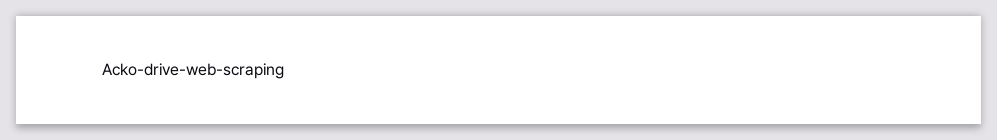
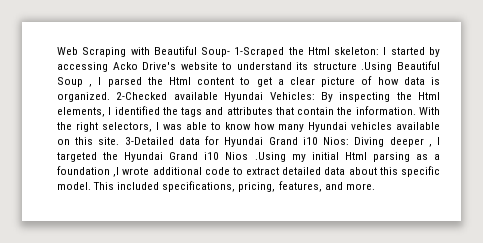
- Acko-drive-web-scraping
+ Web Scraping with Beautiful Soup- 1-Scraped the Html skeleton: I started by accessing Acko Drive's website to understand its structure .Using Beautiful Soup , I parsed the Html content to get a clear picture of how data is organized. 2-Checked available Hyundai Vehicles: By inspecting the Html elements, I identified the tags and attributes that contain the information. With the right selectors, I was able to know how many Hyundai vehicles available on this site. 3-Detailed data for Hyundai Grand i10 Nios: Diving deeper , I targeted the Hyundai Grand i10 Nios .Using my initial Html parsing as a foundation ,I wrote additional code to extract detailed data about this specific model. This included specifications, pricing, features, and more.

